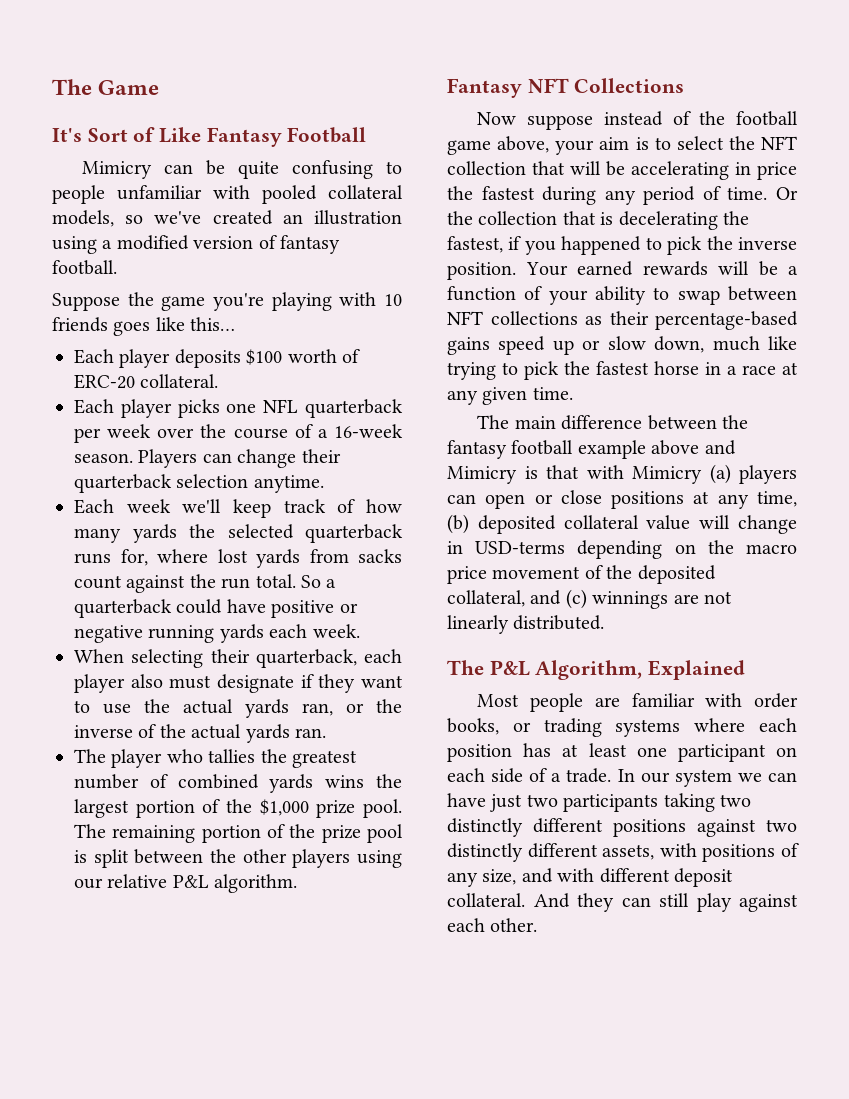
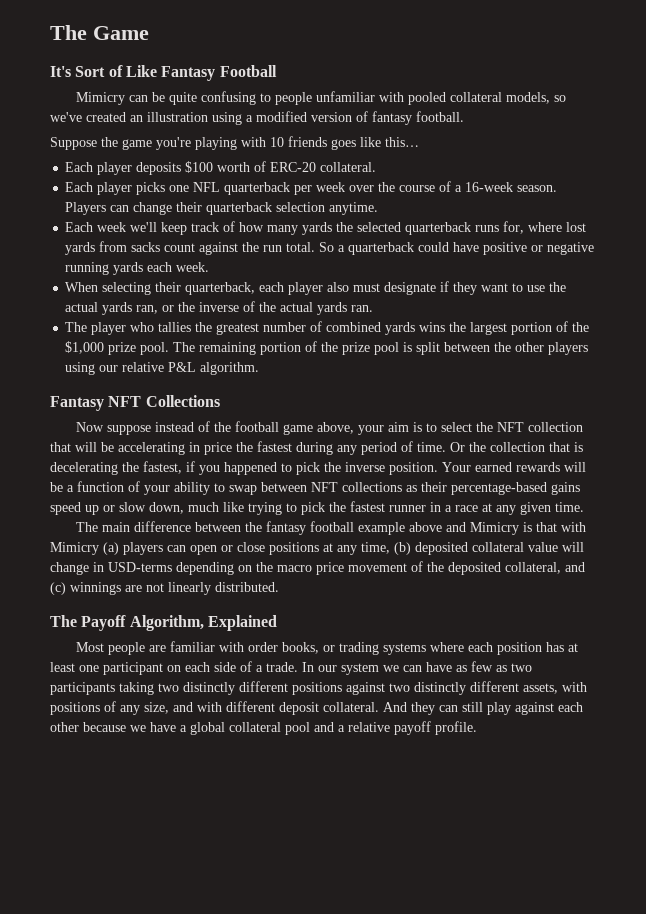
- Your earned rewards will be a function of your ability to swap between NFT collections as their percentage-based gains speed up or slow down, much like trying to pick the fastest horse in a race at any given time.
+ Your earned rewards will be a function of your ability to swap between NFT collections as their percentage-based gains speed up or slow down, much like trying to pick the fastest runner in a race at any given time.
- The P&L Algorithm, Explained
+ The Payoff Algorithm, Explained
- In our system we can have just two participants taking two distinctly different positions against two distinctly different assets, with positions of any size, and with different deposit collateral.
+ In our system we can have as few as two participants taking two distinctly different positions against two distinctly different assets, with positions of any size, and with different deposit collateral.
- And they can still play against each other.
+ And they can still play against each other because we have a global collateral pool and a relative payoff profile.

